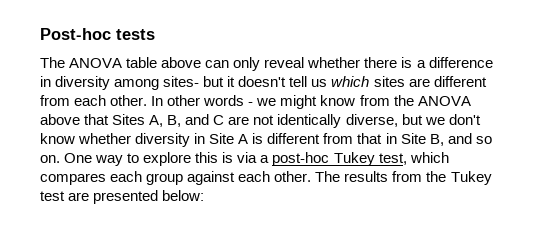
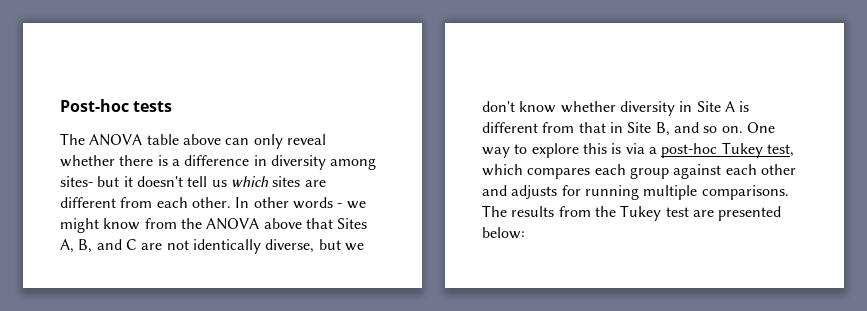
- One way to explore this is via a post-hoc Tukey test, which compares each group against each other.
+ One way to explore this is via a post-hoc Tukey test, which compares each group against each other and adjusts for running multiple comparisons.

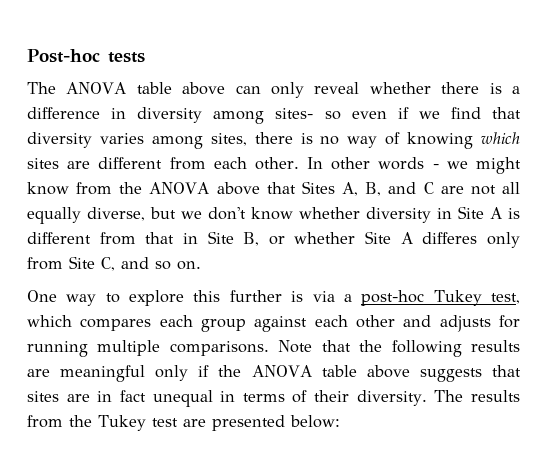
- The ANOVA table above can only reveal whether there is a difference in diversity among sites- but it doesn't tell us which sites are different from each other.
+ The ANOVA table above can only reveal whether there is a difference in diversity among sites- so even if we find that diversity varies among sites, there is no way of knowing which sites are different from each other.
- In other words - we might know from the ANOVA above that Sites A, B, and C are not identically diverse, but we don't know whether diversity in Site A is different from that in Site B, and so on. One way to explore this is via a post-hoc Tukey test, which compares each group against each other and adjusts for running multiple comparisons.
+ In other words - we might know from the ANOVA above that Sites A, B, and C are not all equally diverse, but we don't know whether diversity in Site A is different from that in Site B, or whether Site A differes only from Site C, and so on.
+ One way to explore this further is via a post-hoc Tukey test, which compares each group against each other and adjusts for running multiple comparisons.
+ Note that the following results are meaningful only if the ANOVA table above suggests that sites are in fact unequal in terms of their diversity.

